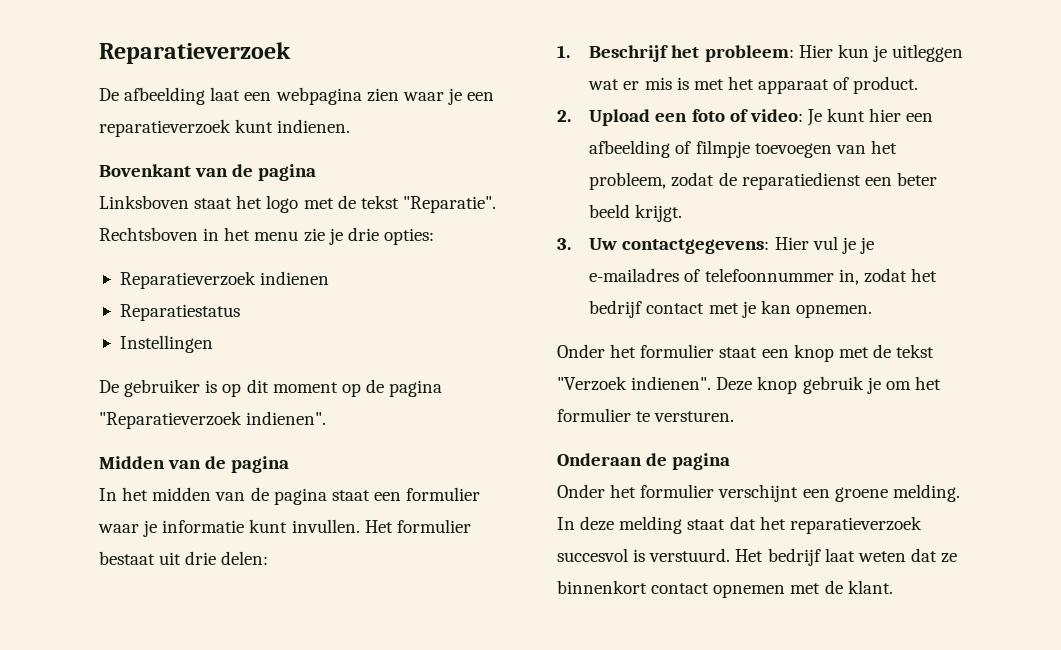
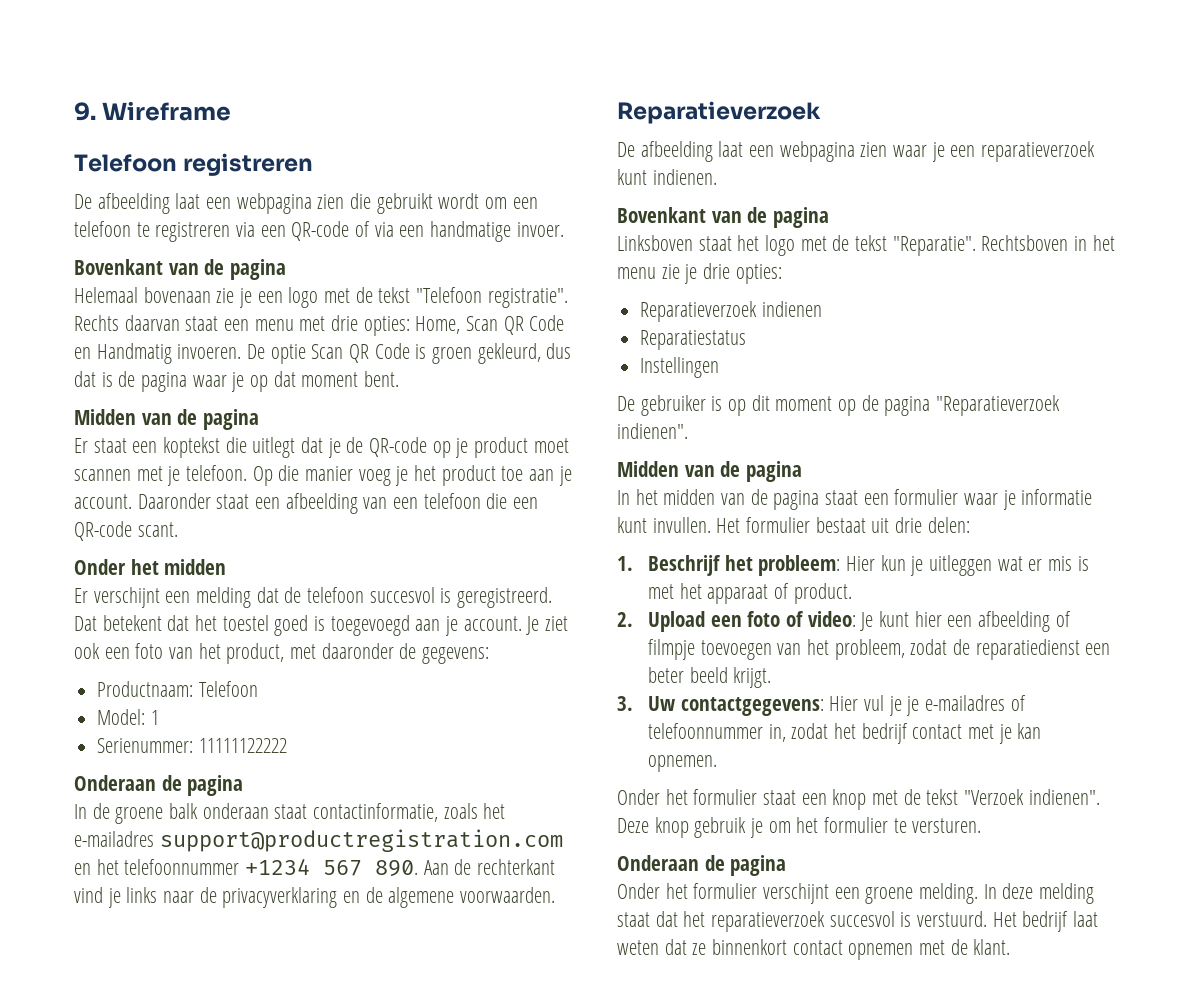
+ 9. Wireframe
+ Telefoon registreren
+ De afbeelding laat een webpagina zien die gebruikt wordt om een telefoon te registreren via een QR-code of via een handmatige invoer.
+ Bovenkant van de pagina
+ Helemaal bovenaan zie je een logo met de tekst "Telefoon registratie". Rechts daarvan staat een menu met drie opties: Home, Scan QR Code en Handmatig invoeren. De optie Scan QR Code is groen gekleurd, dus dat is de pagina waar je op dat moment bent.
+ Midden van de pagina
+ Er staat een koptekst die uitlegt dat je de QR-code op je product moet scannen met je telefoon. Op die manier voeg je het product toe aan je account. Daaronder staat een afbeelding van een telefoon die een QR-code scant.
+ Onder het midden
+ Er verschijnt een melding dat de telefoon succesvol is geregistreerd. Dat betekent dat het toestel goed is toegevoegd aan je account. Je ziet ook een foto van het product, met daaronder de gegevens:
+ Productnaam: Telefoon
+ Model: 1
+ Serienummer: 11111122222
+ Onderaan de pagina
+ In de groene balk onderaan staat contactinformatie, zoals het e-mailadres support@productregistration.com en het telefoonnummer +1234 567 890. Aan de rechterkant vind je links naar de privacyverklaring en de algemene voorwaarden.

